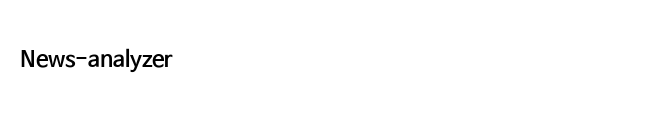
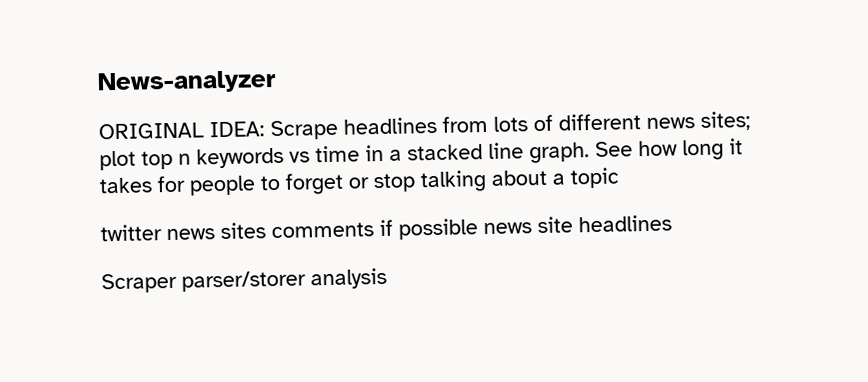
+ ORIGINAL IDEA: Scrape headlines from lots of different news sites; plot top n keywords vs time in a stacked line graph. See how long it takes for people to forget or stop talking about a topic
+ twitter news sites comments if possible news site headlines
+ Scraper parser/storer analysis

